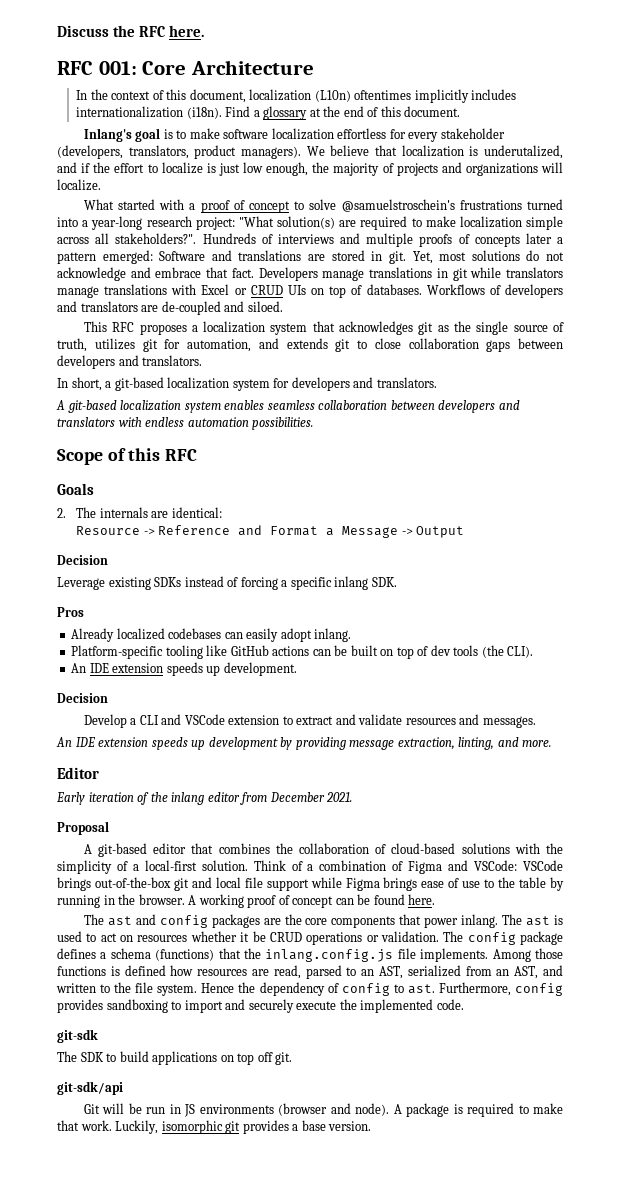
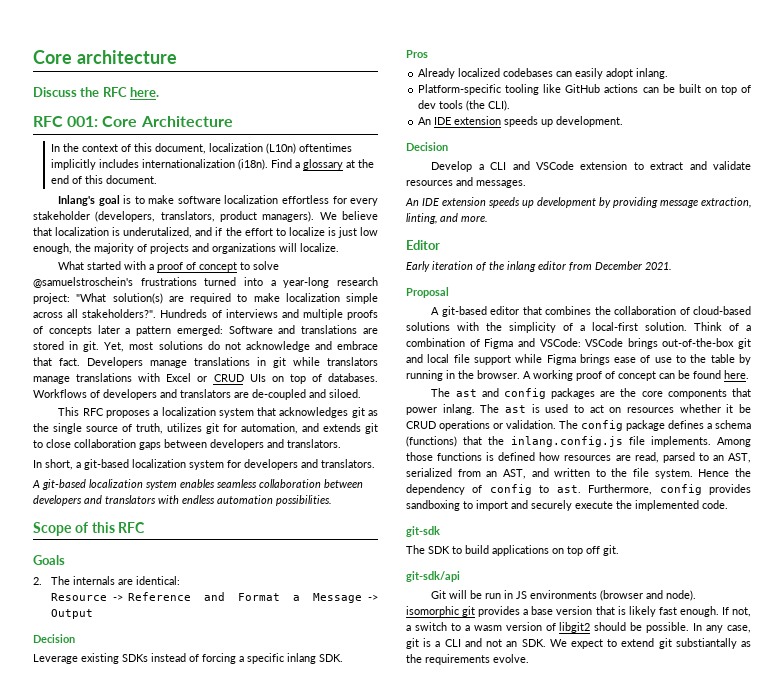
+ Core architecture
- Git will be run in JS environments (browser and node). A package is required to make that work. Luckily, isomorphic git provides a base version.
+ Git will be run in JS environments (browser and node). isomorphic git provides a base version that is likely fast enough. If not, a switch to a wasm version of libgit2 should be possible. In any case, git is a CLI and not an SDK. We expect to extend git substiantally as the requirements evolve.

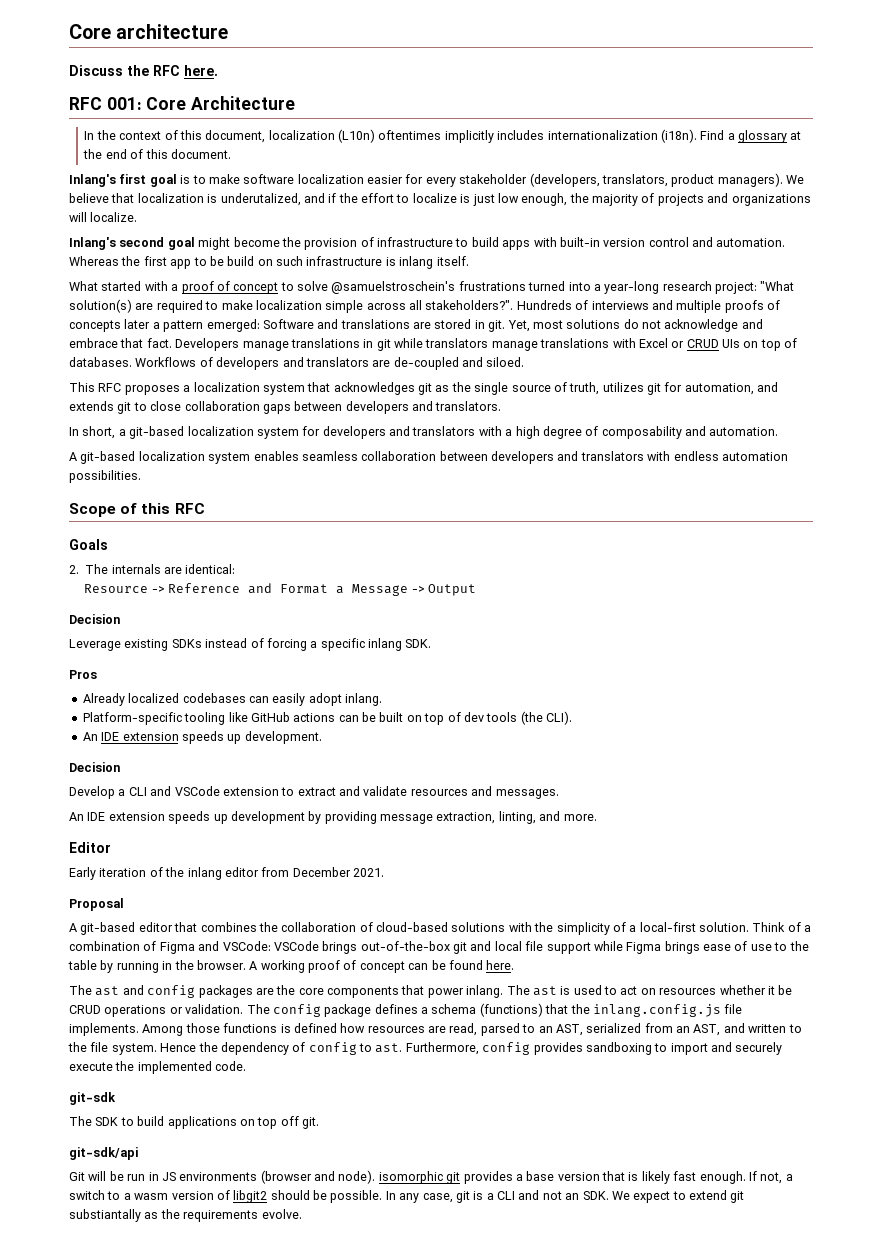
- Inlang's goal is to make software localization effortless for every stakeholder (developers, translators, product managers).
+ Inlang's first goal is to make software localization easier for every stakeholder (developers, translators, product managers).
+ Inlang's second goal might become the provision of infrastructure to build apps with built-in version control and automation. Whereas the first app to be build on such infrastructure is inlang itself.
- In short, a git-based localization system for developers and translators.
+ In short, a git-based localization system for developers and translators with a high degree of composability and automation.

